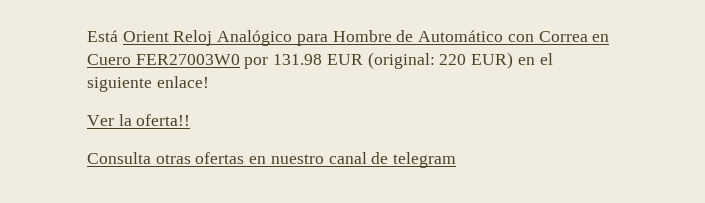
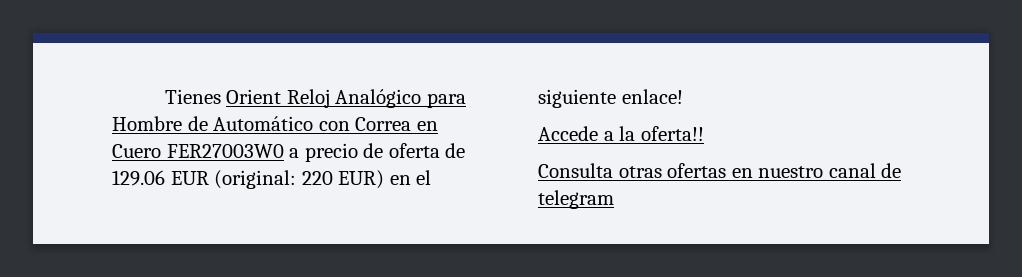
- Está Orient Reloj Analógico para Hombre de Automático con Correa en Cuero FER27003W0 por 131.98 EUR (original: 220 EUR) en el siguiente enlace!
+ Tienes Orient Reloj Analógico para Hombre de Automático con Correa en Cuero FER27003W0 a precio de oferta de 129.06 EUR (original: 220 EUR) en el siguiente enlace!
- Ver la oferta!!
+ Accede a la oferta!!

